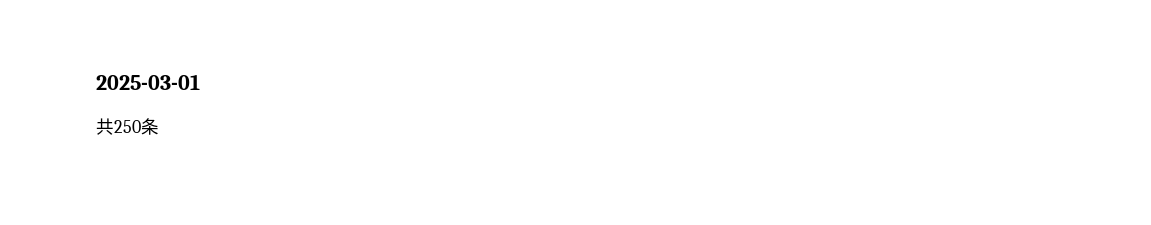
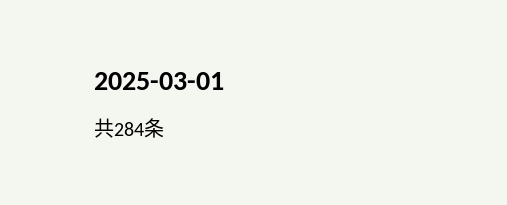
- 共250条
+ 共284条

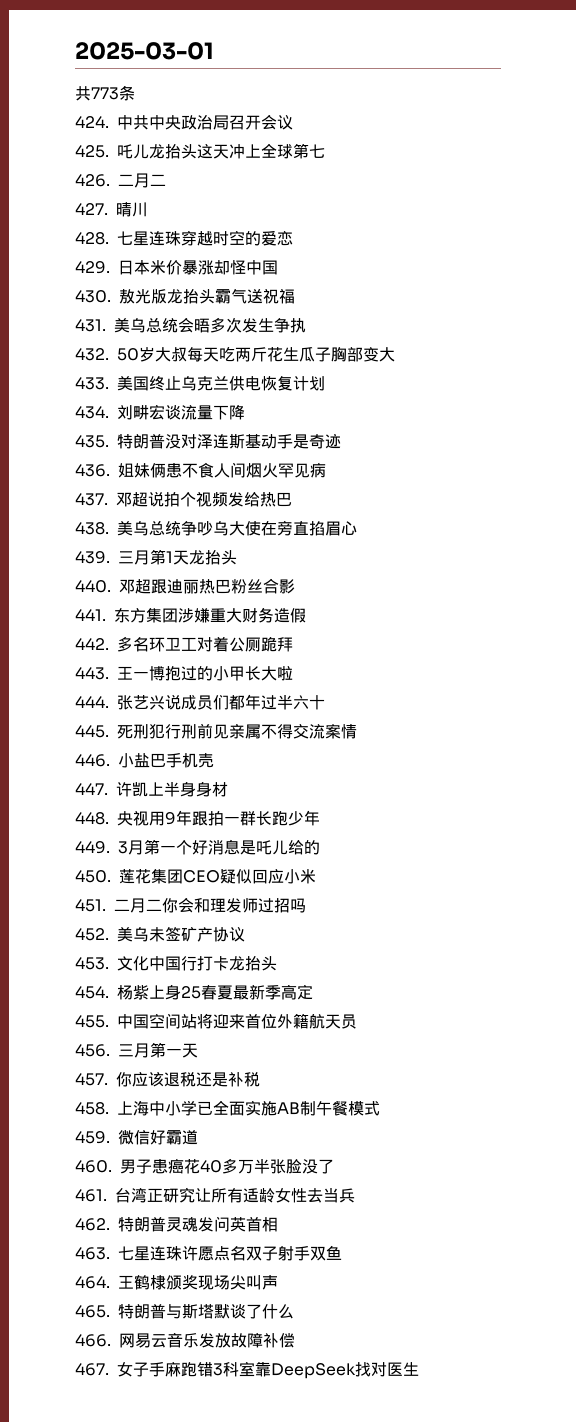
- 共284条
+ 共773条
+ 424.中共中央政治局召开会议
+ 425.吒儿龙抬头这天冲上全球第七
+ 426.二月二
+ 427.晴川
+ 428.七星连珠穿越时空的爱恋
+ 429.日本米价暴涨却怪中国
+ 430.敖光版龙抬头霸气送祝福
+ 431.美乌总统会晤多次发生争执
+ 432. 50岁大叔每天吃两斤花生瓜子胸部变大
+ 433.美国终止乌克兰供电恢复计划
+ 434.刘畊宏谈流量下降
+ 435.特朗普没对泽连斯基动手是奇迹
+ 436.姐妹俩患不食人间烟火罕见病
+ 437.邓超说拍个视频发给热巴
+ 438.美乌总统争吵乌大使在旁直掐眉心
+ 439.三月第1天龙抬头
+ 440.邓超跟迪丽热巴粉丝合影
+ 441.东方集团涉嫌重大财务造假
+ 442.多名环卫工对着公厕跪拜
+ 443.王一博抱过的小甲长大啦
+ 444.张艺兴说成员们都年过半六十
+ 445.死刑犯行刑前见亲属不得交流案情
+ 446.小盐巴手机壳
+ 447.许凯上半身身材
+ 448.央视用9年跟拍一群长跑少年
+ 449. 3月第一个好消息是吒儿给的
+ 450.莲花集团CEO疑似回应小米
+ 451.二月二你会和理发师过招吗
+ 452.美乌未签矿产协议
+ 453.文化中国行打卡龙抬头
+ 454.杨紫上身25春夏最新季高定
+ 455.中国空间站将迎来首位外籍航天员
+ 456.三月第一天
+ 457.你应该退税还是补税
+ 458.上海中小学已全面实施AB制午餐模式
+ 459.微信好霸道
+ 460.男子患癌花40多万半张脸没了
+ 461.台湾正研究让所有适龄女性去当兵
+ 462.特朗普灵魂发问英首相
+ 463.七星连珠许愿点名双子射手双鱼
+ 464.王鹤棣颁奖现场尖叫声
+ 465.特朗普与斯塔默谈了什么
+ 466.网易云音乐发放故障补偿
+ 467.女子手麻跑错3科室靠DeepSeek找对医生

